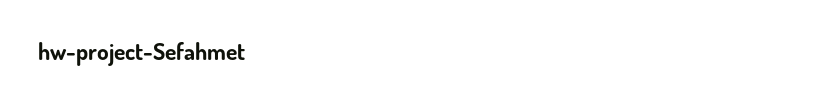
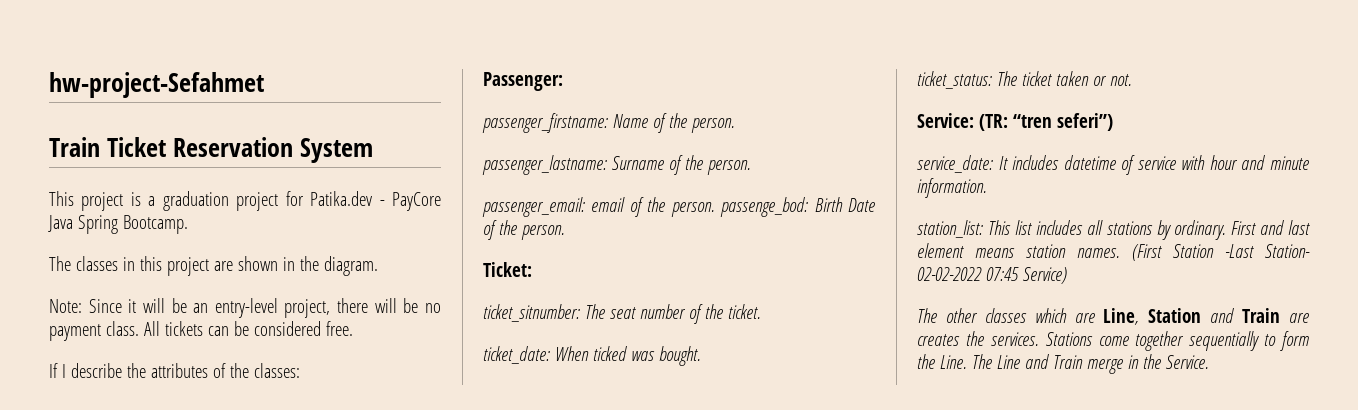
+ Train Ticket Reservation System
+ This project is a graduation project for Patika.dev - PayCore Java Spring Bootcamp.
+ The classes in this project are shown in the diagram.
+ Note: Since it will be an entry-level project, there will be no payment class. All tickets can be considered free.
+ If I describe the attributes of the classes:
+ Passenger:
+ passenger_firstname: Name of the person.
+ passenger_lastname: Surname of the person.
+ passenger_email: email of the person. passenge_bod: Birth Date of the person.
+ Ticket:
+ ticket_sitnumber: The seat number of the ticket.
+ ticket_date: When ticked was bought.
+ ticket_status: The ticket taken or not.
+ Service: (TR: “tren seferi”)
+ service_date: It includes datetime of service with hour and minute information.
+ station_list: This list includes all stations by ordinary. First and last element means station names. (First Station -Last Station- 02-02-2022 07:45 Service)
+ The other classes which are Line, Station and Train are creates the services. Stations come together sequentially to form the Line. The Line and Train merge in the Service.

